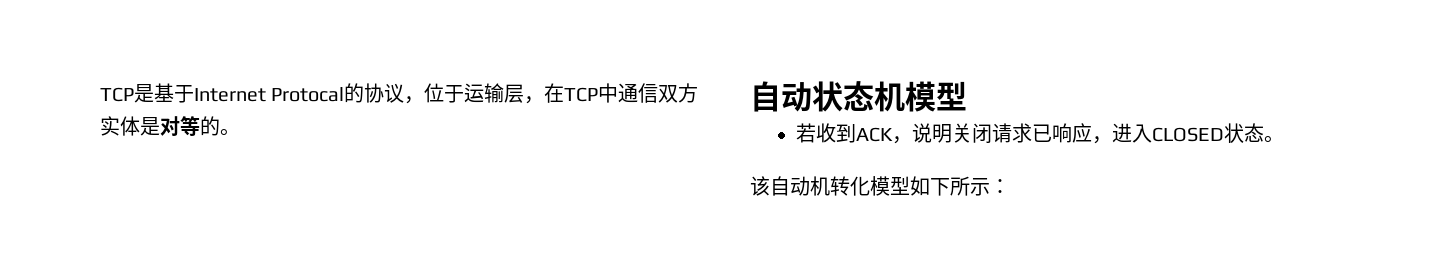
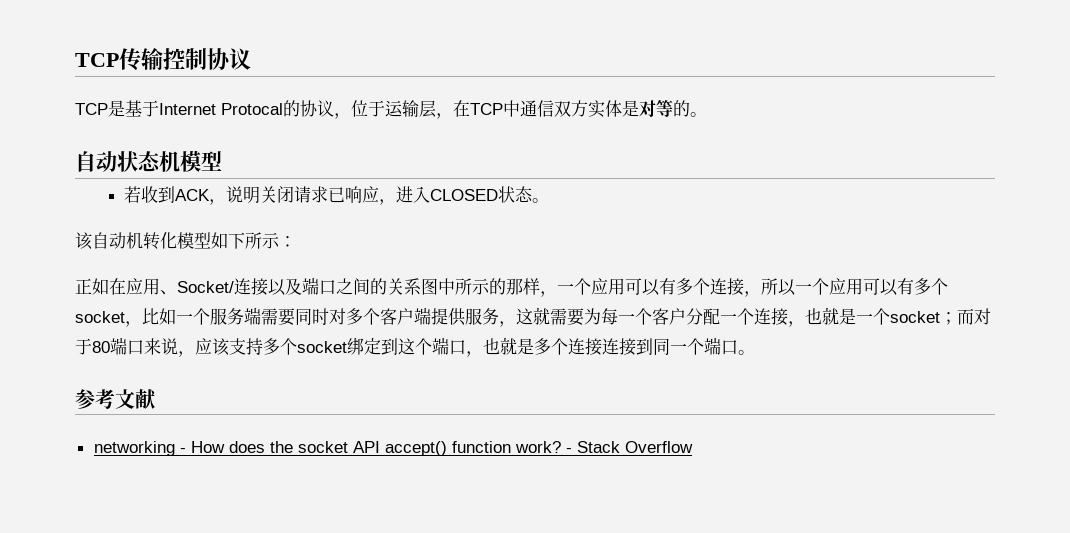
+ TCP传输控制协议
+ 正如在应用、Socket/连接以及端口之间的关系图中所示的那样，一个应用可以有多个连接，所以一个应用可以有多个socket，比如一个服务端需要同时对多个客户端提供服务，这就需要为每一个客户分配一个连接，也就是一个socket；而对于80端口来说，应该支持多个socket绑定到这个端口，也就是多个连接连接到同一个端口。
+ 参考文献
+ networking - How does the socket API accept() function work? - Stack Overflow

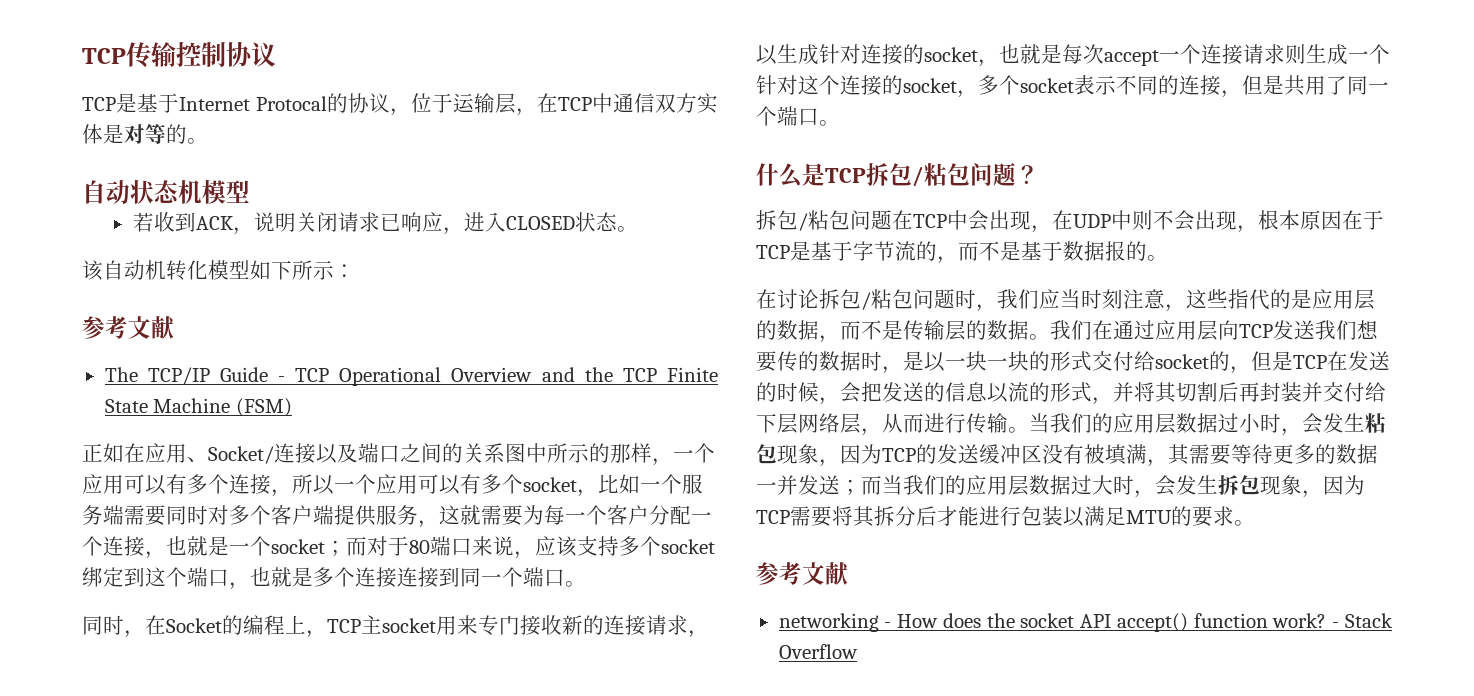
  该自动机转化模型如下所示：
+ 参考文献
+ The TCP/IP Guide - TCP Operational Overview and the TCP Finite State Machine (FSM)
+ 同时，在Socket的编程上，TCP主socket用来专门接收新的连接请求，以生成针对连接的socket，也就是每次accept一个连接请求则生成一个针对这个连接的socket，多个socket表示不同的连接，但是共用了同一个端口。
+ 什么是TCP拆包/粘包问题？
+ 拆包/粘包问题在TCP中会出现，在UDP中则不会出现，根本原因在于TCP是基于字节流的，而不是基于数据报的。
+ 在讨论拆包/粘包问题时，我们应当时刻注意，这些指代的是应用层的数据，而不是传输层的数据。我们在通过应用层向TCP发送我们想要传的数据时，是以一块一块的形式交付给socket的，但是TCP在发送的时候，会把发送的信息以流的形式，并将其切割后再封装并交付给下层网络层，从而进行传输。当我们的应用层数据过小时，会发生粘包现象，因为TCP的发送缓冲区没有被填满，其需要等待更多的数据一并发送；而当我们的应用层数据过大时，会发生拆包现象，因为TCP需要将其拆分后才能进行包装以满足MTU的要求。

